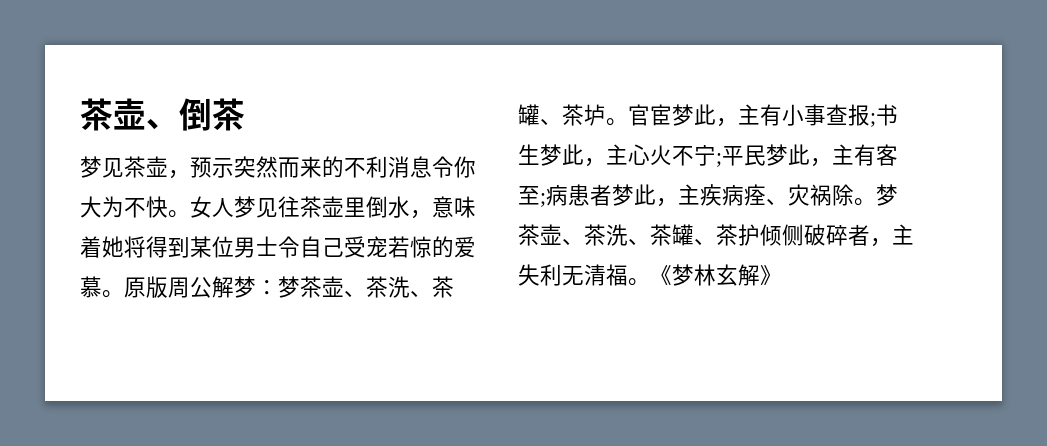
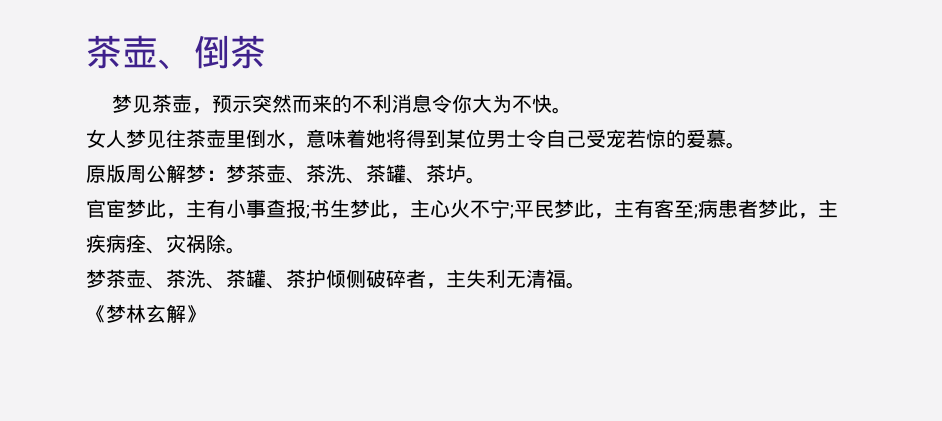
- 梦见茶壶，预示突然而来的不利消息令你大为不快。女人梦见往茶壶里倒水，意味着她将得到某位男士令自己受宠若惊的爱慕。原版周公解梦：
+ 梦见茶壶，预示突然而来的不利消息令你大为不快。
+ 女人梦见往茶壶里倒水，意味着她将得到某位男士令自己受宠若惊的爱慕。
+ 原版周公解梦：
- 梦茶壶、茶洗、茶罐、茶垆。官宦梦此，主有小事查报;
+ 梦茶壶、茶洗、茶罐、茶垆。
+ 官宦梦此，主有小事查报;
- 病患者梦此，主疾病痊、灾祸除。梦茶壶、茶洗、茶罐、茶护倾侧破碎者，主失利无清福。《梦林玄解》
+ 病患者梦此，主疾病痊、灾祸除。
+ 梦茶壶、茶洗、茶罐、茶护倾侧破碎者，主失利无清福。
+ 《梦林玄解》

